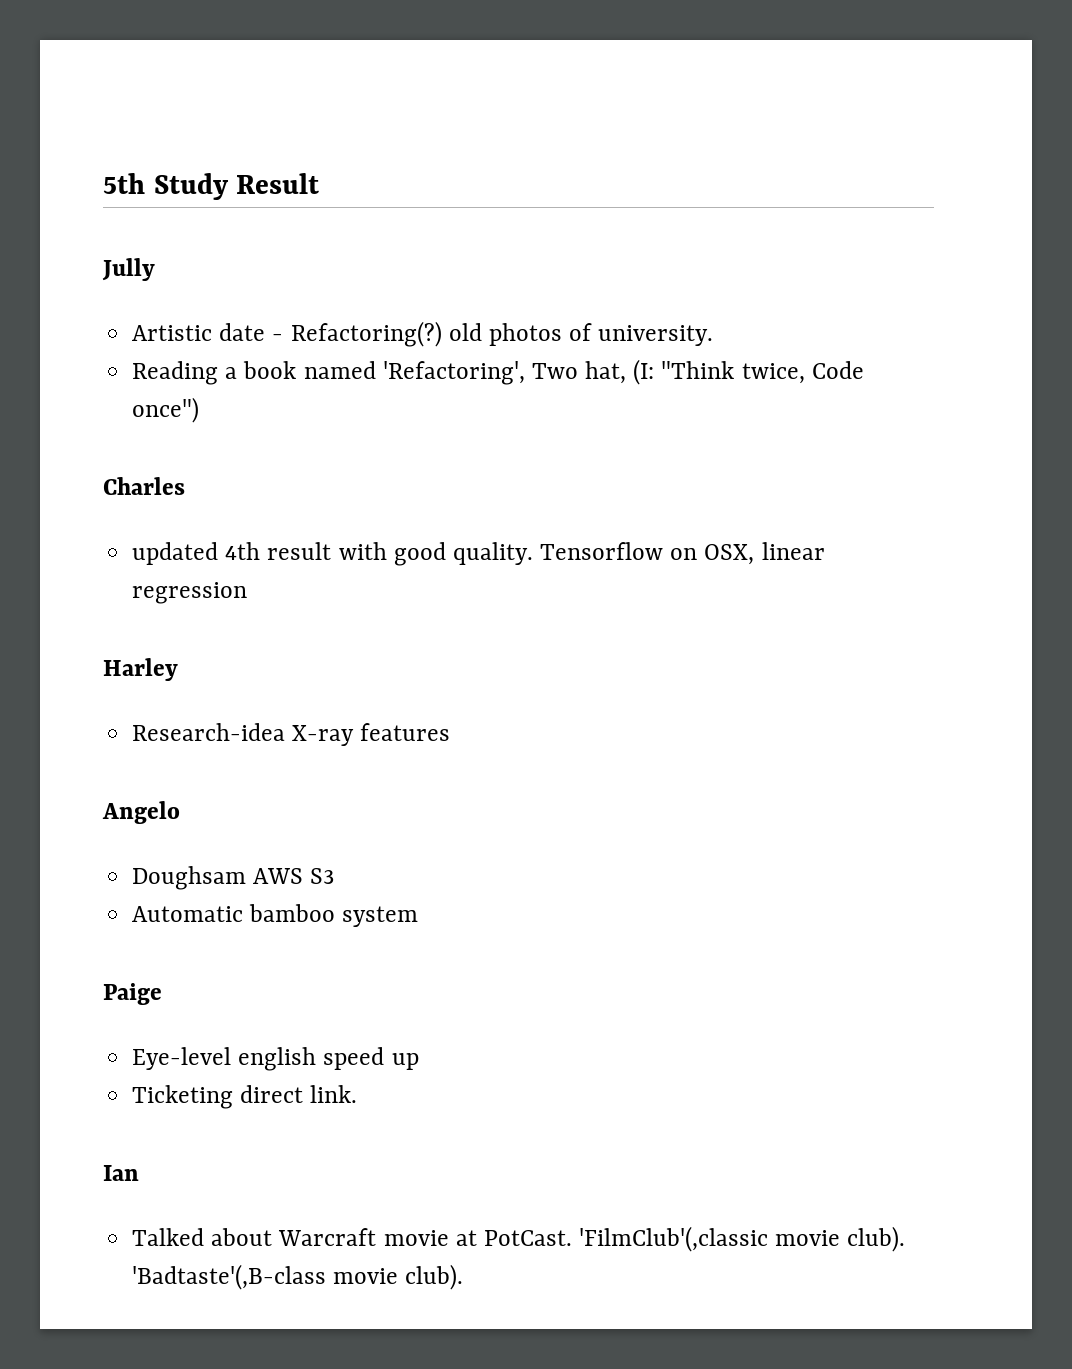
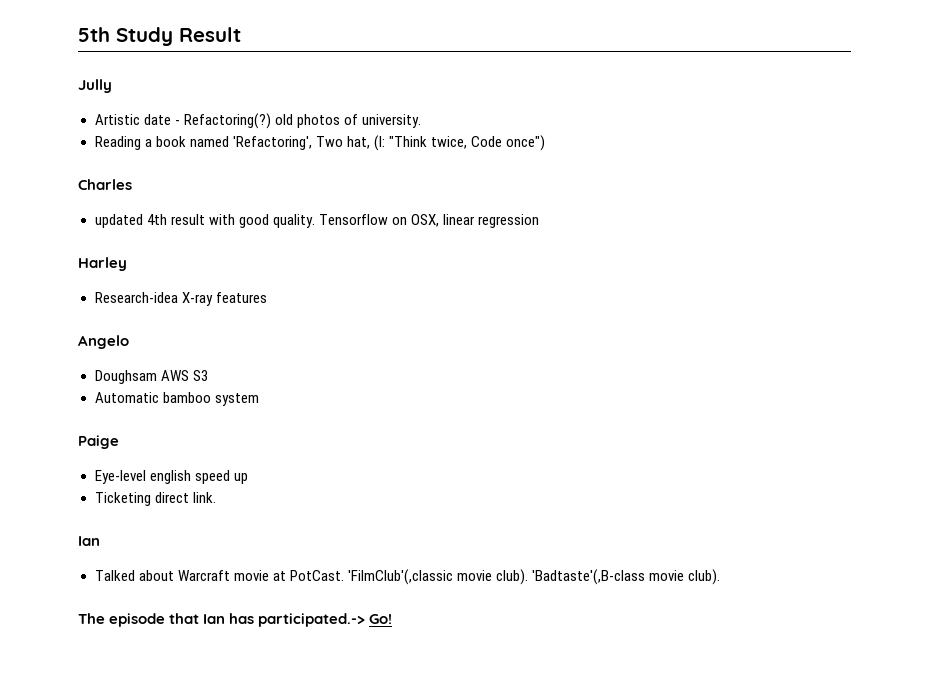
+ The episode that Ian has participated.-> Go!

